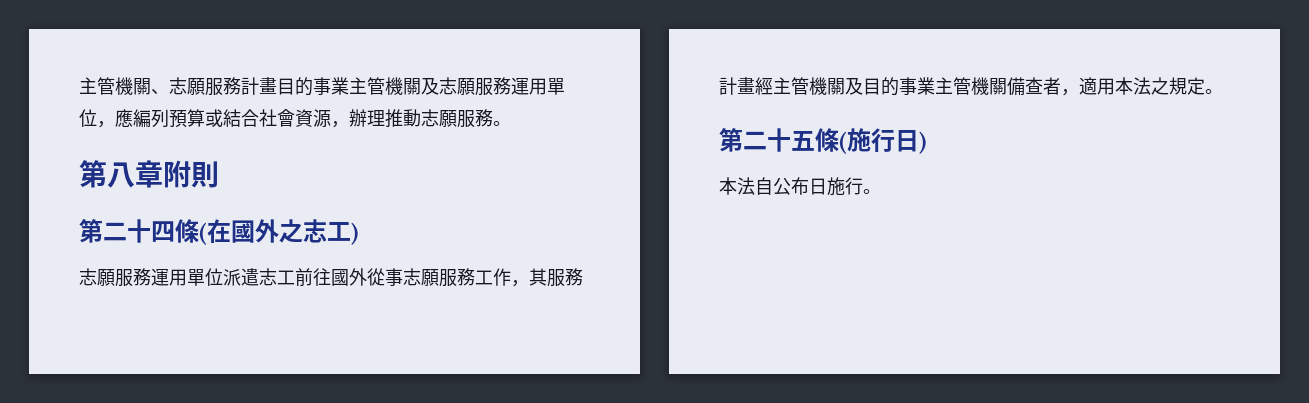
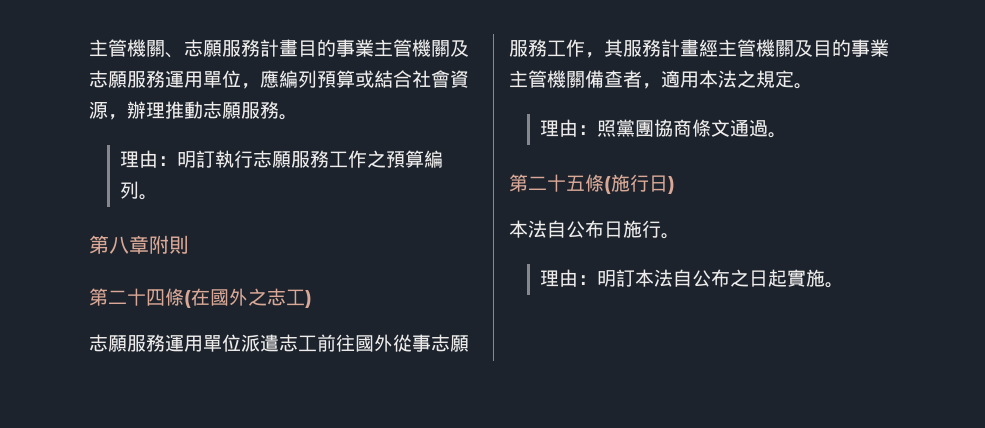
+ 理由：明訂執行志願服務工作之預算編列。
+ 理由：照黨團協商條文通過。
+ 理由：明訂本法自公布之日起實施。

